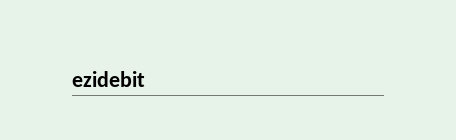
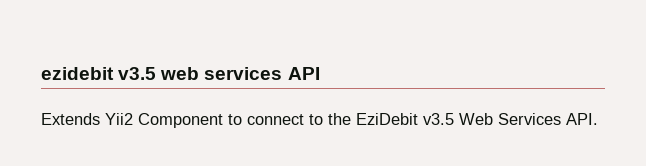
- ezidebit
+ ezidebit v3.5 web services API
+ Extends Yii2 Component to connect to the EziDebit v3.5 Web Services API.

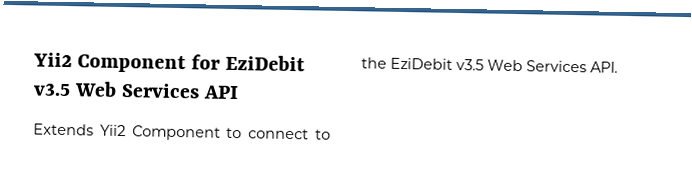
- ezidebit v3.5 web services API
+ Yii2 Component for EziDebit v3.5 Web Services API

